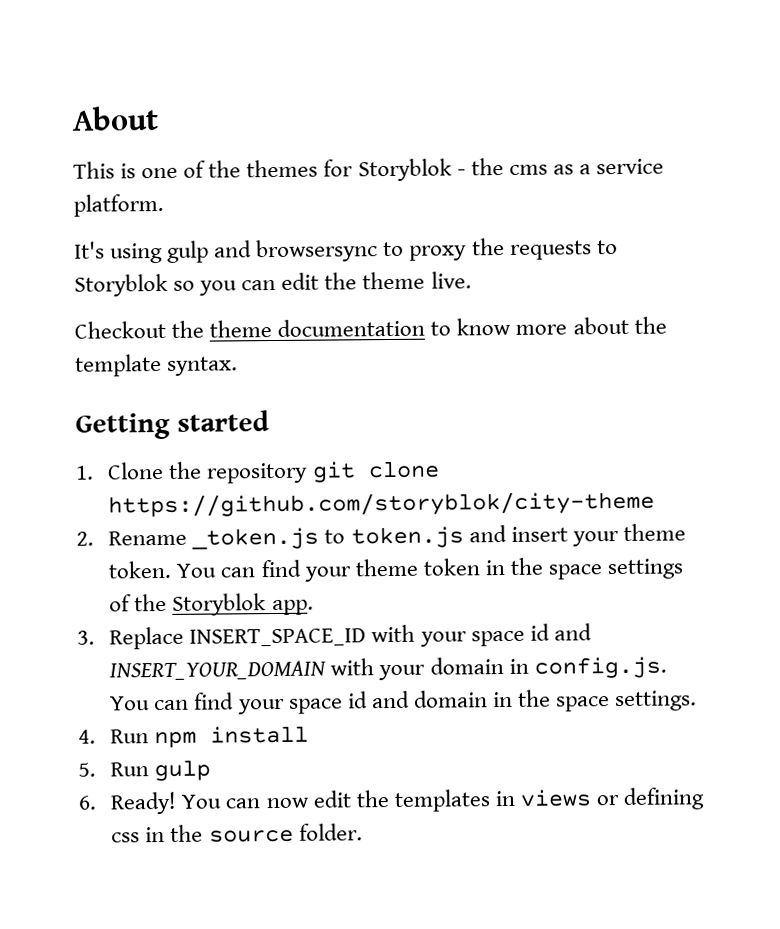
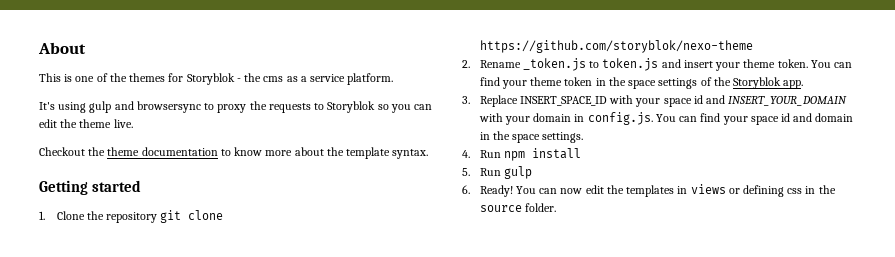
- 1. Clone the repository git clone https://github.com/storyblok/city-theme
+ 1. Clone the repository git clone https://github.com/storyblok/nexo-theme

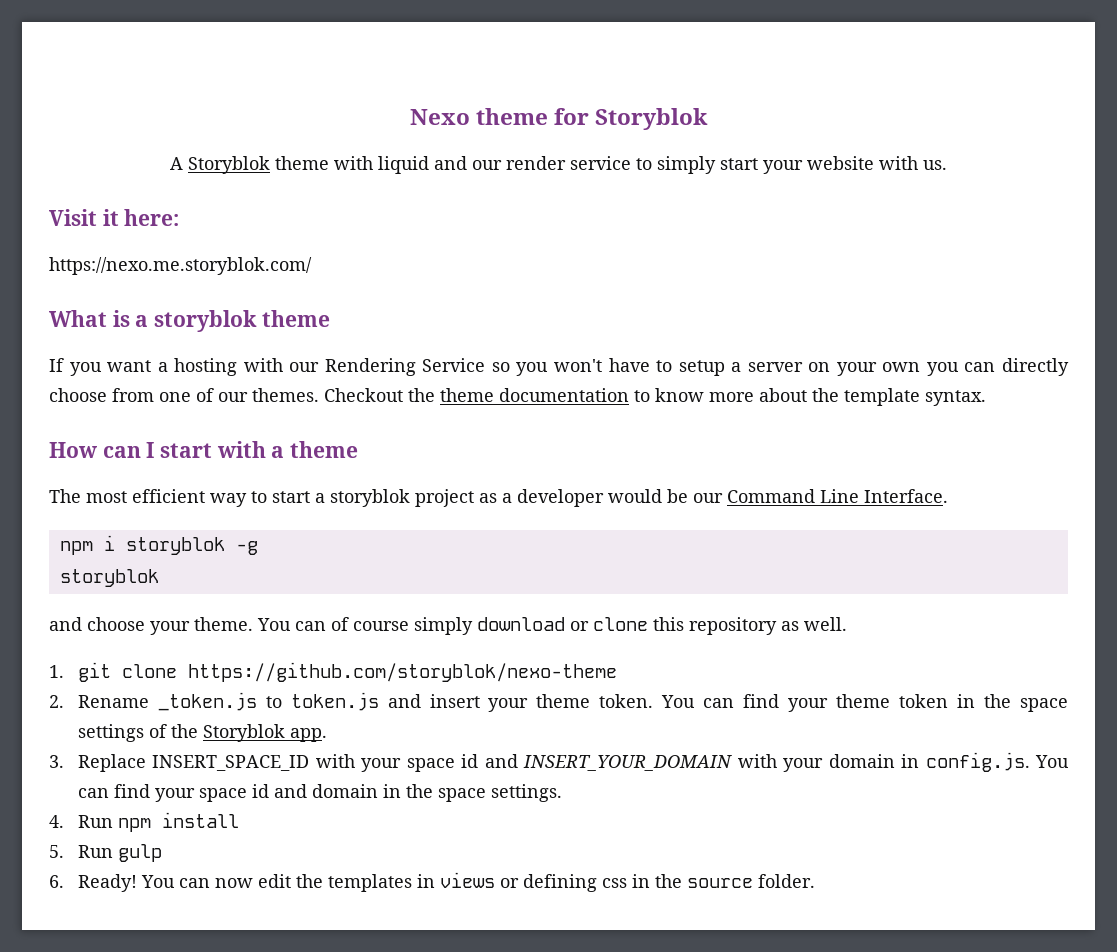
- About
- This is one of the themes for Storyblok - the cms as a service platform.
- It's using gulp and browsersync to proxy the requests to Storyblok so you can edit the theme live.
- Checkout the theme documentation to know more about the template syntax.
+ Nexo theme for Storyblok
+ A Storyblok theme with liquid and our render service to simply start your website with us.
+ Visit it here:
+ https://nexo.me.storyblok.com/
+ What is a storyblok theme
+ If you want a hosting with our Rendering Service so you won't have to setup a server on your own you can directly choose from one of our themes. Checkout the theme documentation to know more about the template syntax.
- Getting started
- 1. Clone the repository git clone https://github.com/storyblok/nexo-theme
+ How can I start with a theme
+ The most efficient way to start a storyblok project as a developer would be our Command Line Interface.
+ npm i storyblok -g
+ storyblok
+ and choose your theme. You can of course simply download or clone this repository as well.
+ 1. git clone https://github.com/storyblok/nexo-theme

